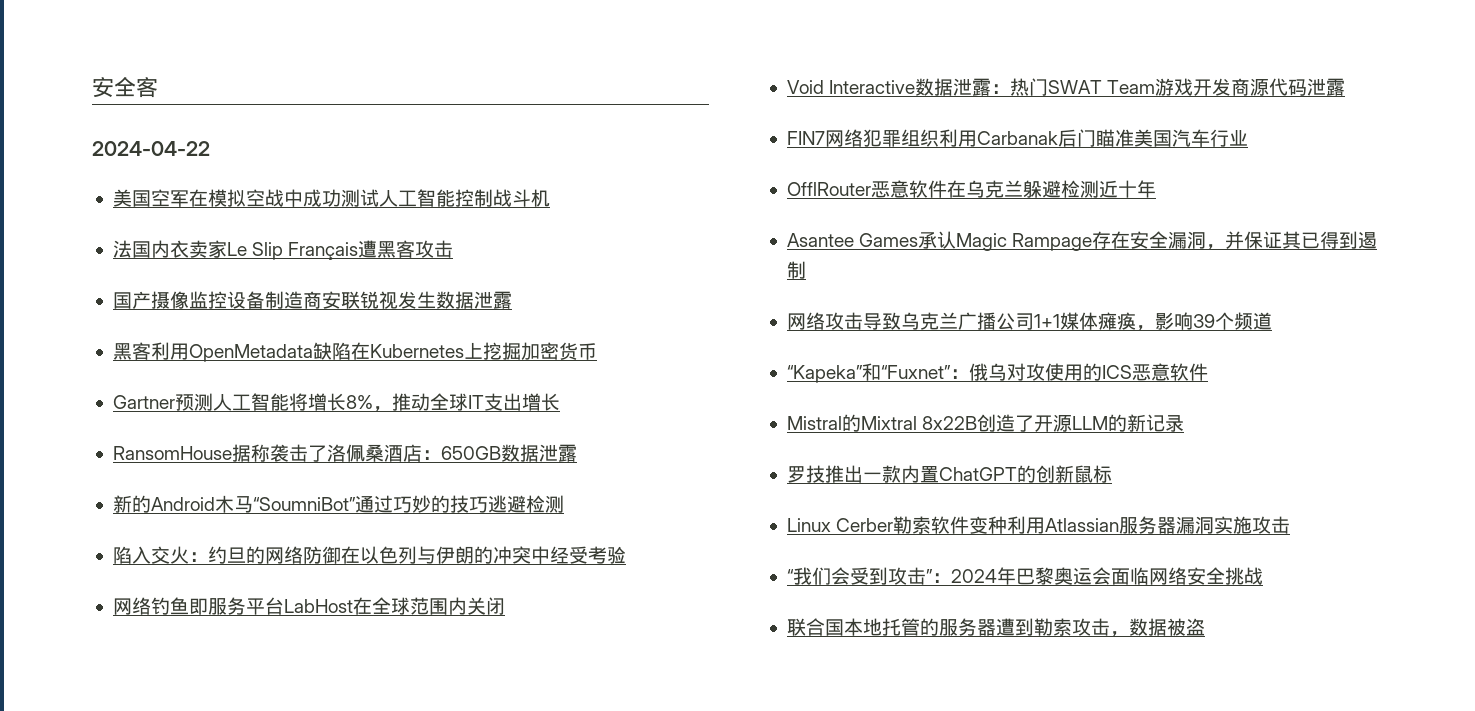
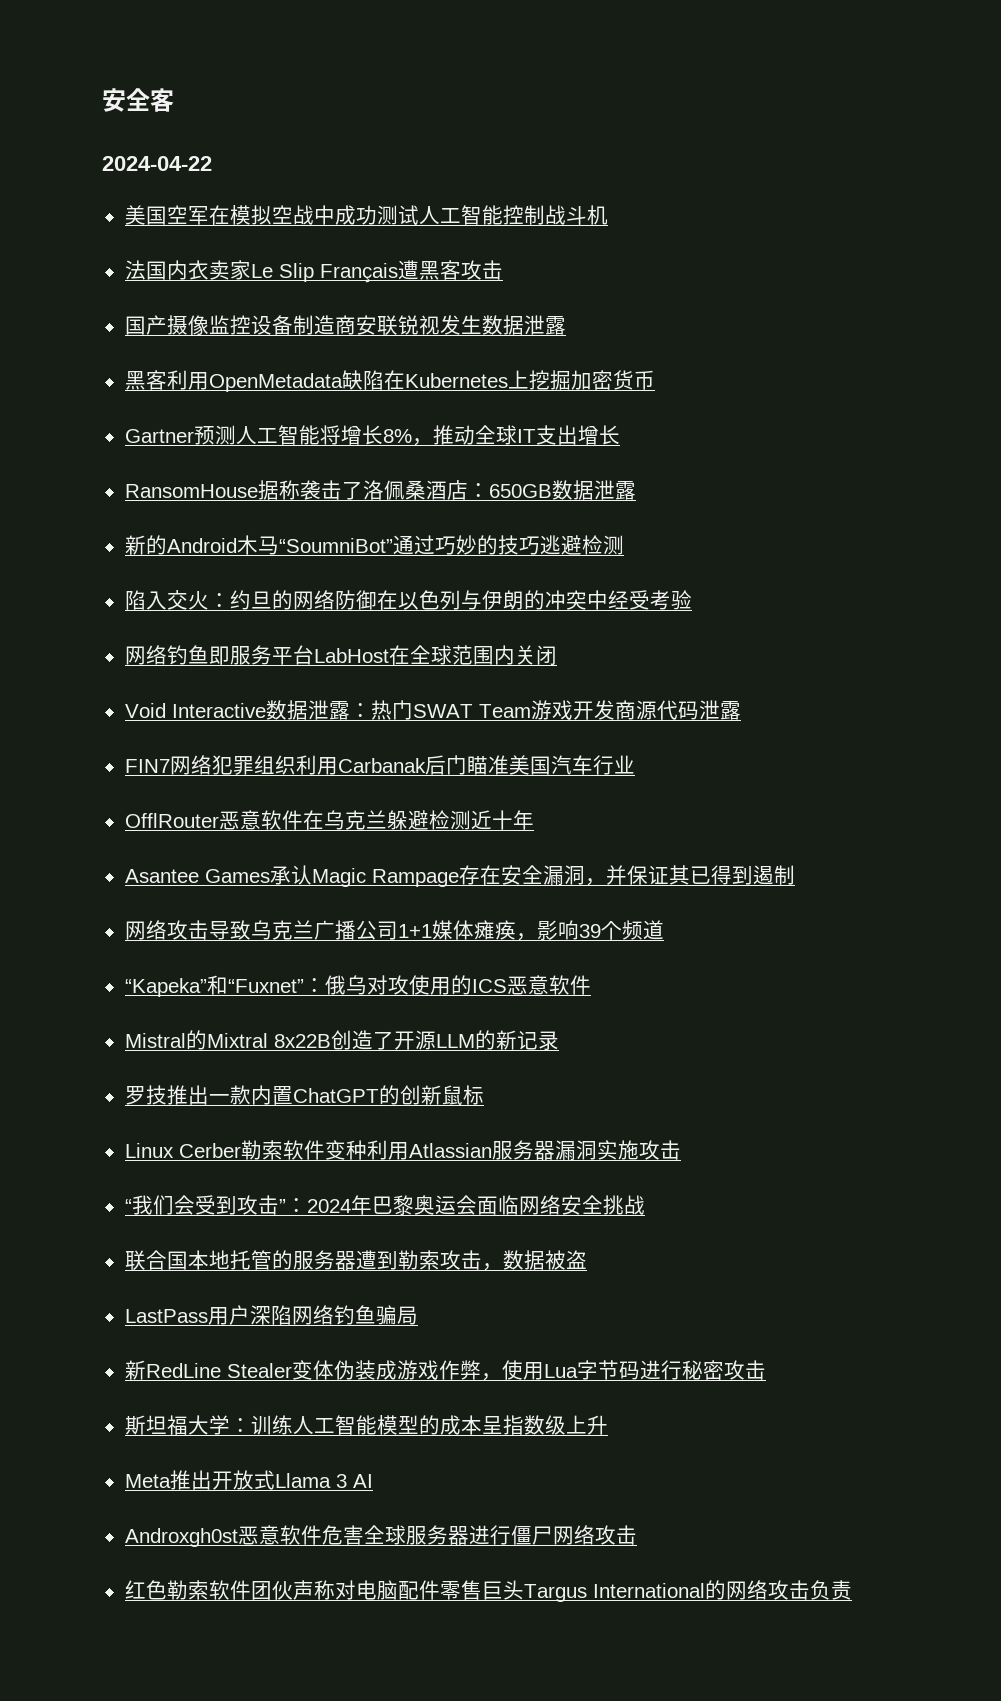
+ LastPass用户深陷网络钓鱼骗局
+ 新RedLine Stealer变体伪装成游戏作弊，使用Lua字节码进行秘密攻击
+ 斯坦福大学：训练人工智能模型的成本呈指数级上升
+ Meta推出开放式Llama 3 AI
+ Androxgh0st恶意软件危害全球服务器进行僵尸网络攻击
+ 红色勒索软件团伙声称对电脑配件零售巨头Targus International的网络攻击负责

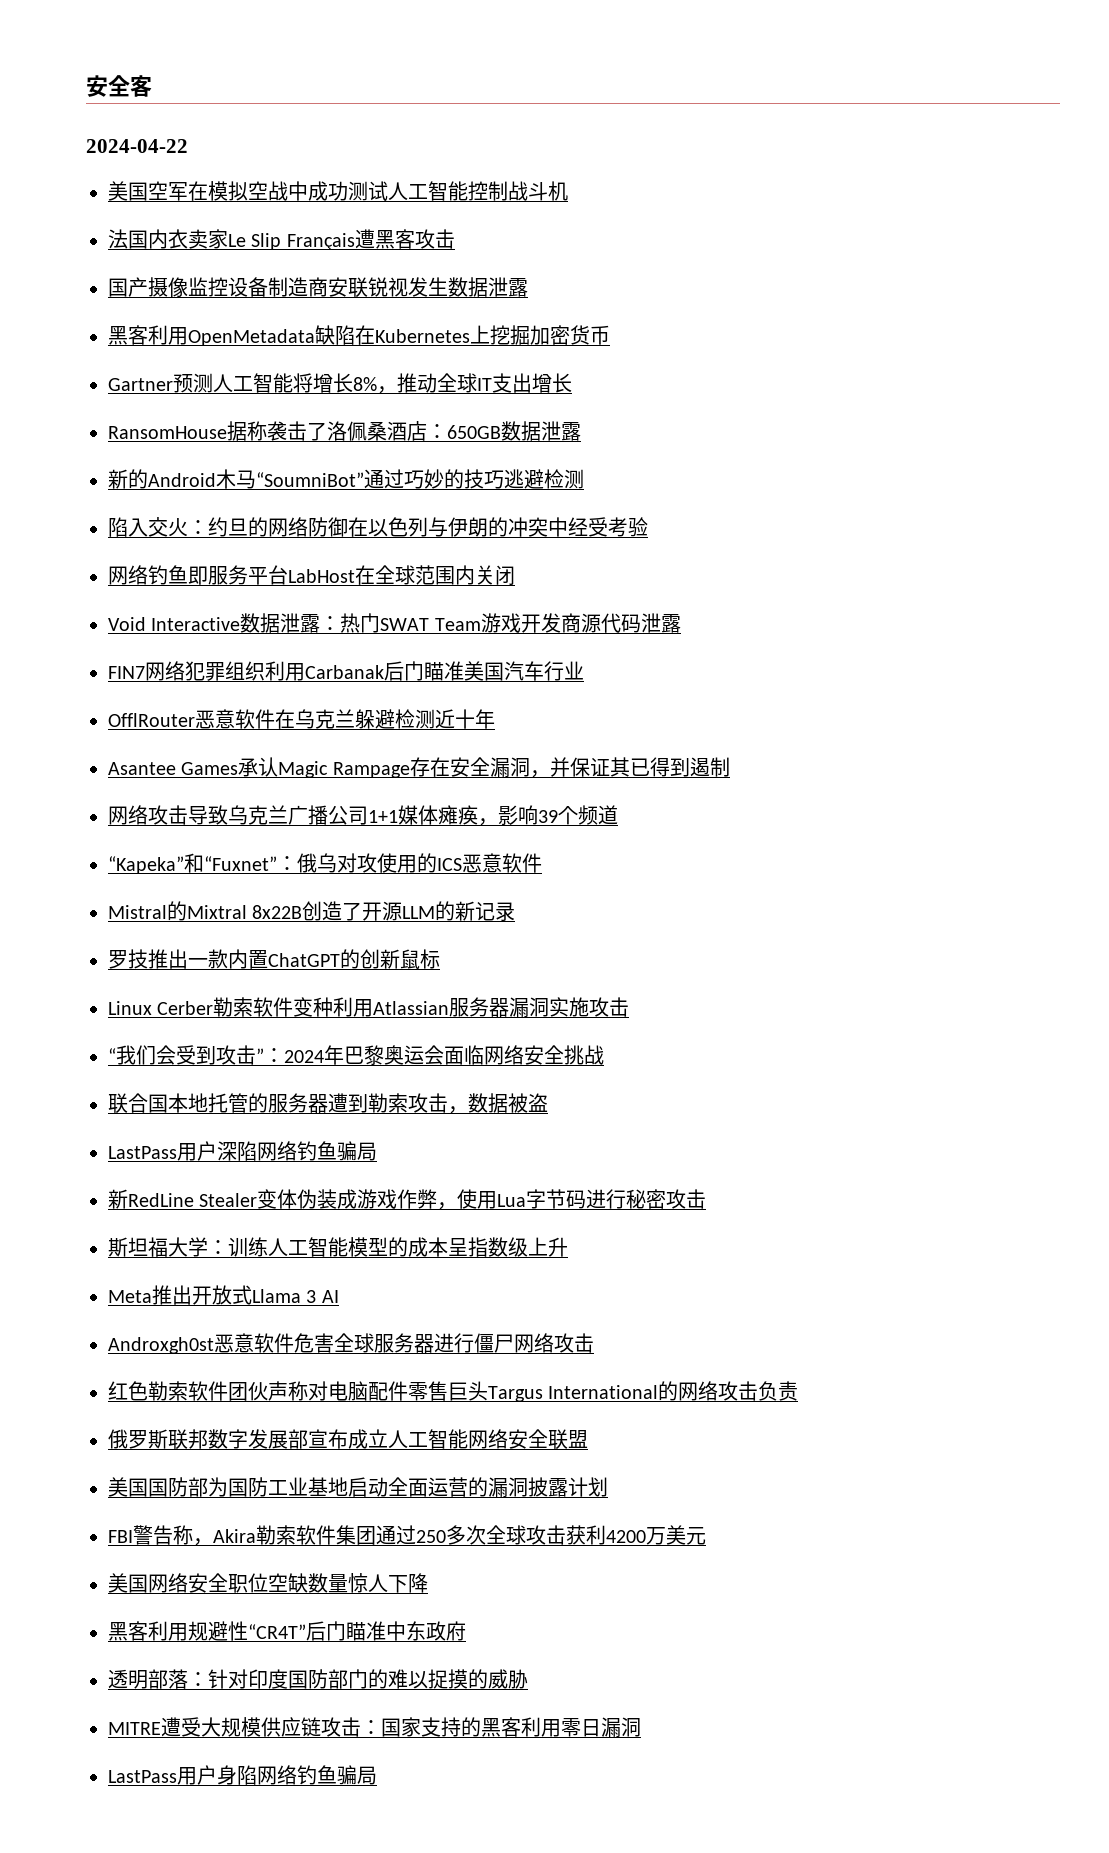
+ 俄罗斯联邦数字发展部宣布成立人工智能网络安全联盟
+ 美国国防部为国防工业基地启动全面运营的漏洞披露计划
+ FBI警告称，Akira勒索软件集团通过250多次全球攻击获利4200万美元
+ 美国网络安全职位空缺数量惊人下降
+ 黑客利用规避性“CR4T”后门瞄准中东政府
+ 透明部落：针对印度国防部门的难以捉摸的威胁
+ MITRE遭受大规模供应链攻击：国家支持的黑客利用零日漏洞
+ LastPass用户身陷网络钓鱼骗局

